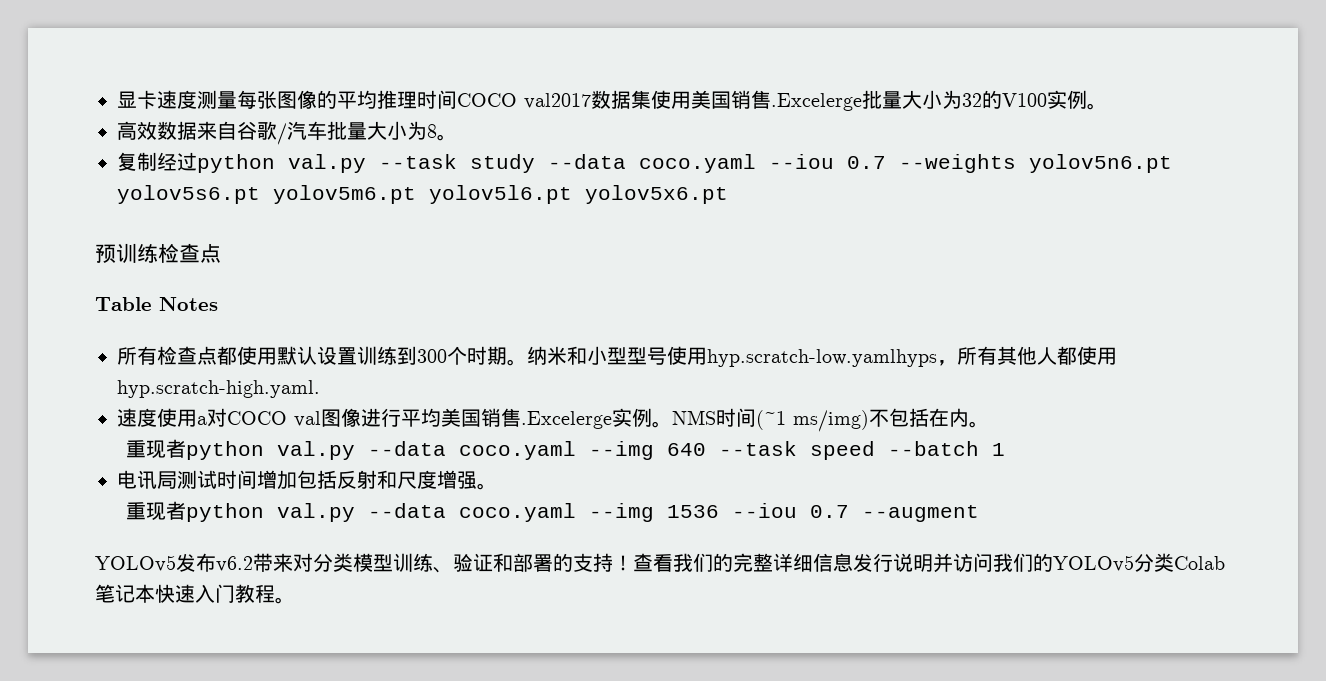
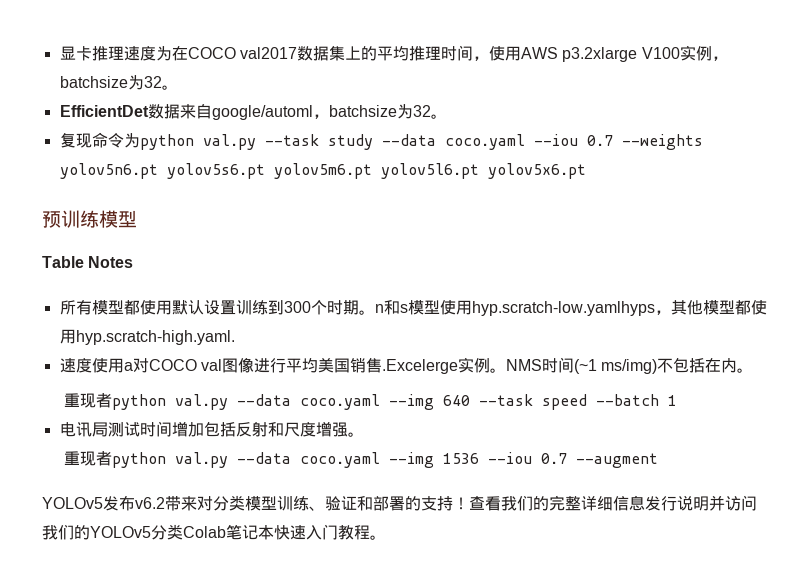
- 显卡速度测量每张图像的平均推理时间COCO val2017数据集使用美国销售.Excelerge批量大小为32的V100实例。
- 高效数据来自谷歌/汽车批量大小为8。
+ 显卡推理速度为在COCO val2017数据集上的平均推理时间，使用AWS p3.2xlarge V100实例，batchsize为32。
+ EfficientDet数据来自google/automl，batchsize为32。
- 复制经过python val.py --task study --data coco.yaml --iou 0.7 --weights yolov5n6.pt yolov5s6.pt yolov5m6.pt yolov5l6.pt yolov5x6.pt
+ 复现命令为python val.py --task study --data coco.yaml --iou 0.7 --weights yolov5n6.pt yolov5s6.pt yolov5m6.pt yolov5l6.pt yolov5x6.pt
- 预训练检查点
+ 预训练模型
- 所有检查点都使用默认设置训练到300个时期。纳米和小型型号使用hyp.scratch-low.yamlhyps，所有其他人都使用hyp.scratch-high.yaml.
+ 所有模型都使用默认设置训练到300个时期。n和s模型使用hyp.scratch-low.yamlhyps，其他模型都使用hyp.scratch-high.yaml.

